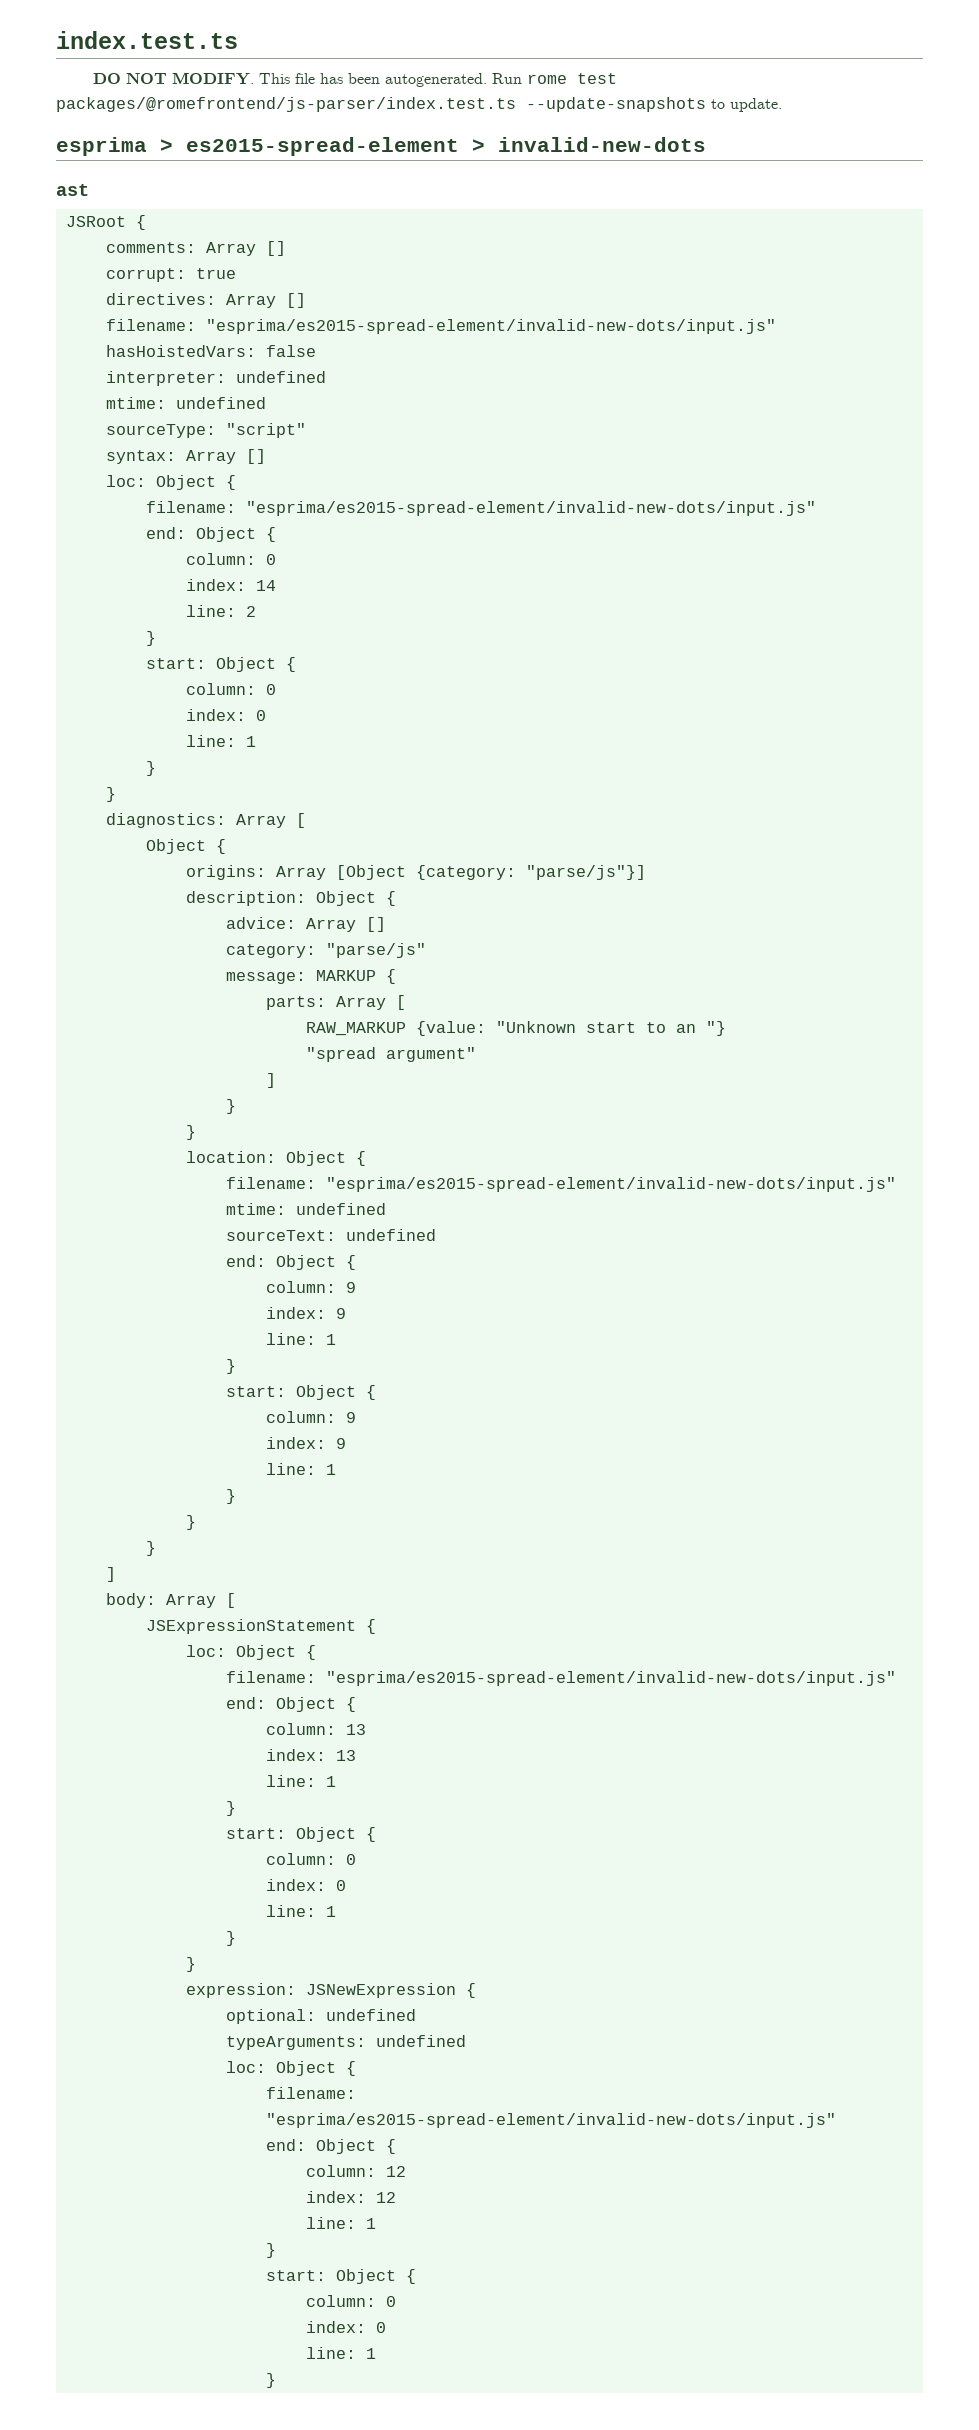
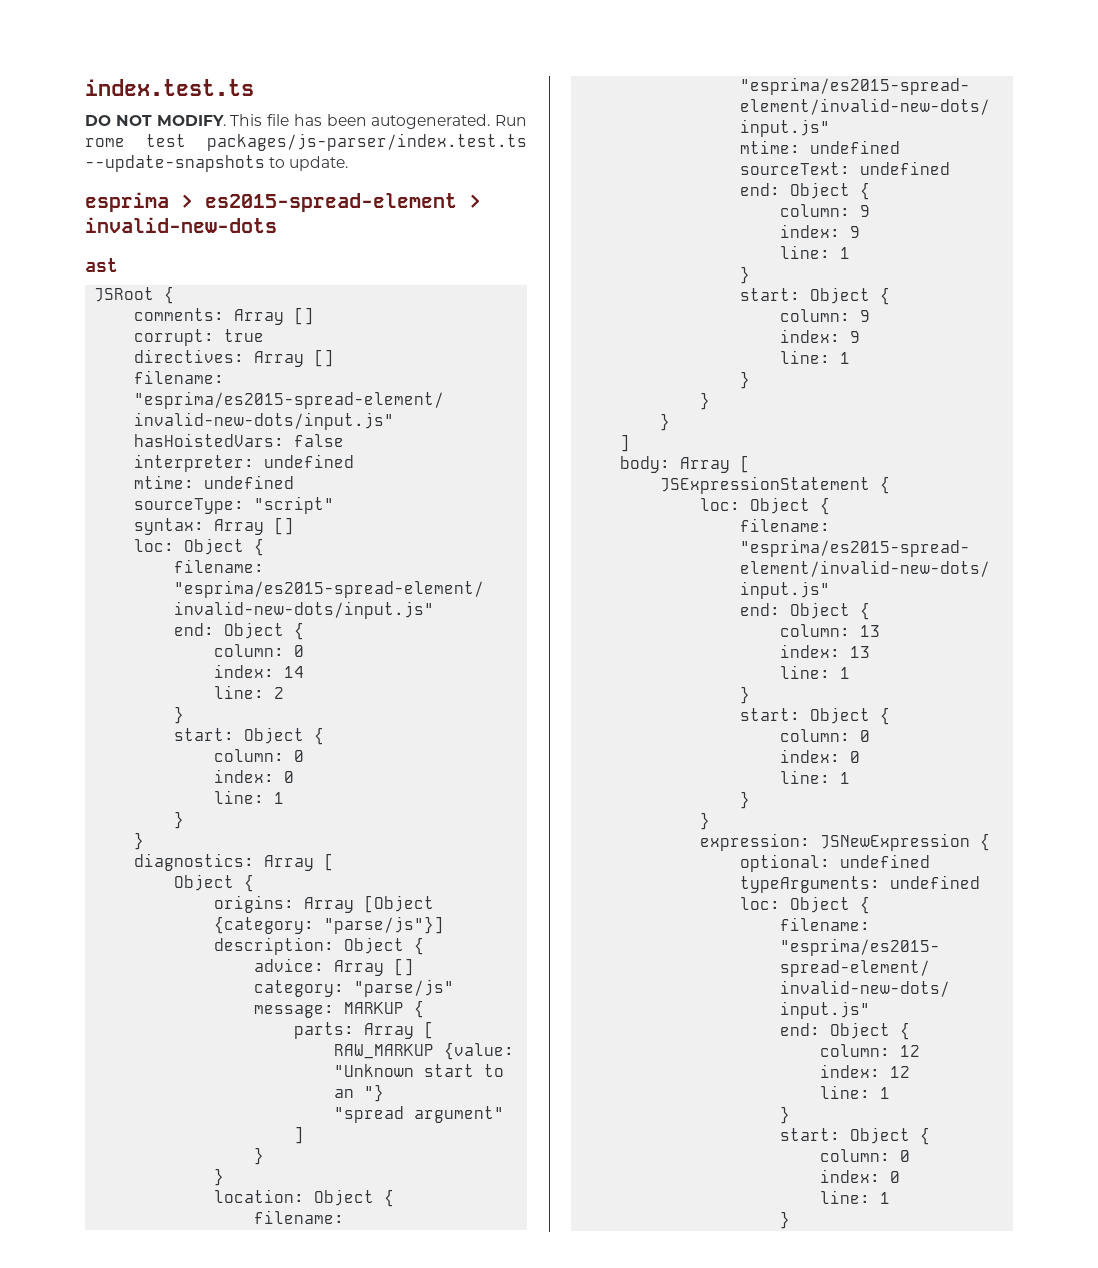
- Run rome test packages/@romefrontend/js-parser/index.test.ts --update-snapshots to update.
+ Run rome test packages/js-parser/index.test.ts --update-snapshots to update.

